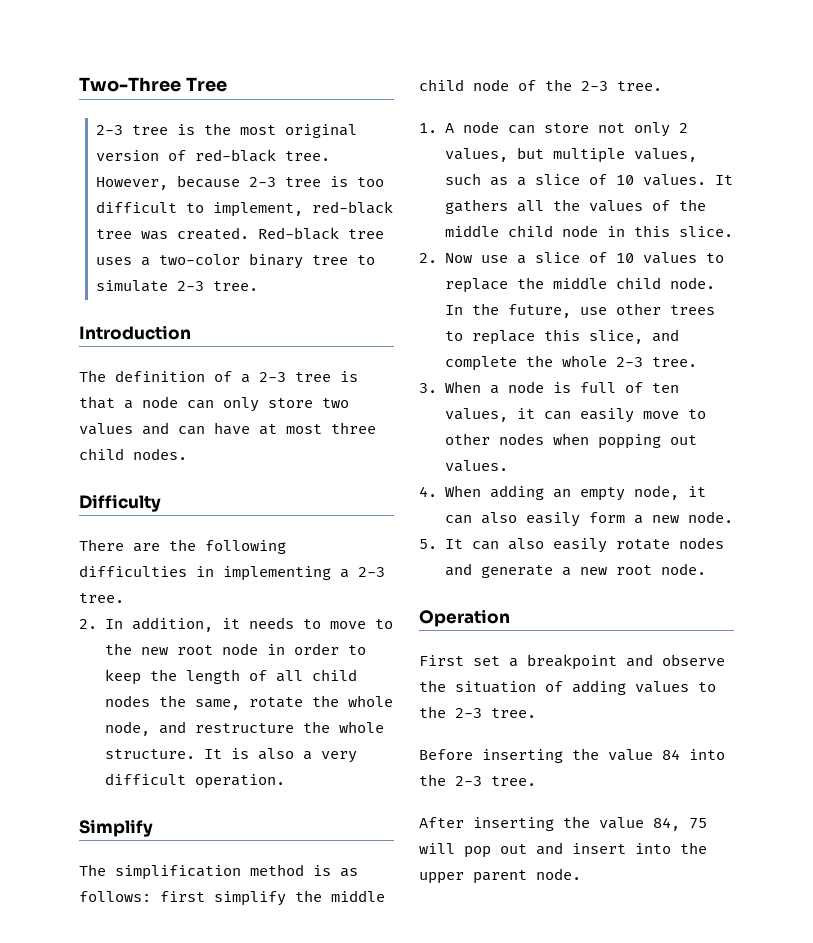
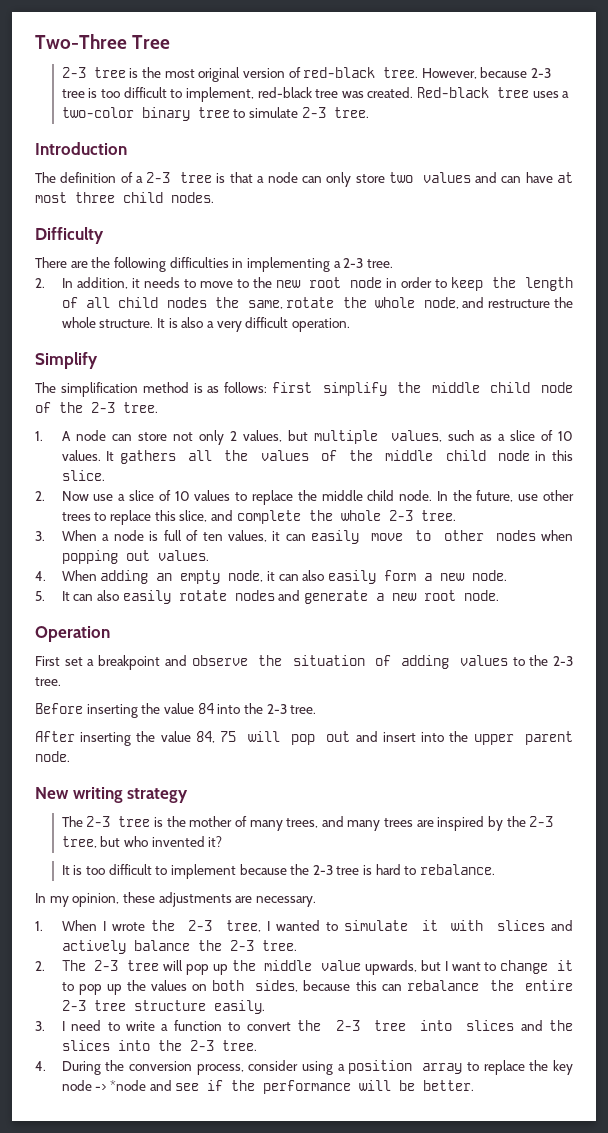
+ New writing strategy
+ The 2-3 tree is the mother of many trees, and many trees are inspired by the 2-3 tree, but who invented it?
+ It is too difficult to implement because the 2-3 tree is hard to rebalance.
+ In my opinion, these adjustments are necessary.
+ 1. When I wrote the 2-3 tree, I wanted to simulate it with slices and actively balance the 2-3 tree.
+ 2. The 2-3 tree will pop up the middle value upwards, but I want to change it to pop up the values on both sides, because this can rebalance the entire 2-3 tree structure easily.
+ 3. I need to write a function to convert the 2-3 tree into slices and the slices into the 2-3 tree.
+ 4. During the conversion process, consider using a position array to replace the key node -> *node and see if the performance will be better.

